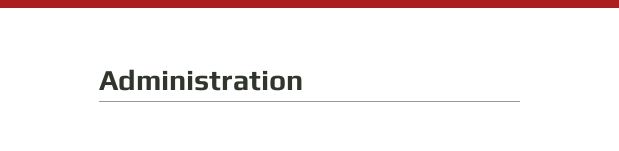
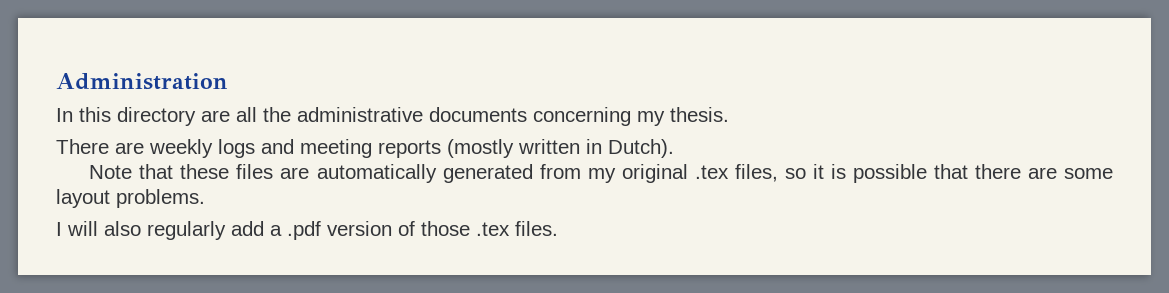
+ In this directory are all the administrative documents concerning my thesis.
+ There are weekly logs and meeting reports (mostly written in Dutch).
+ Note that these files are automatically generated from my original .tex files, so it is possible that there are some layout problems.
+ I will also regularly add a .pdf version of those .tex files.

